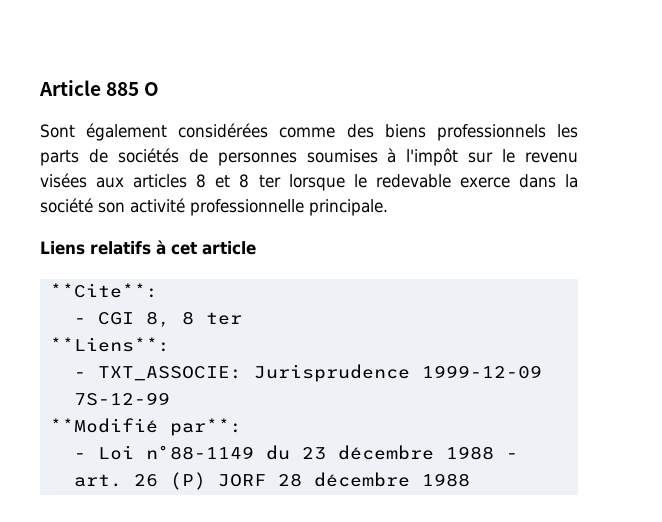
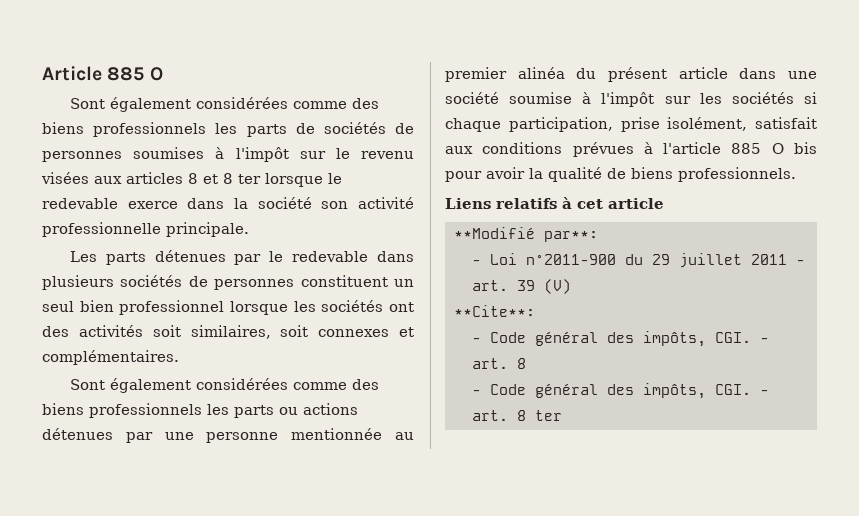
+ Les parts détenues par le redevable dans plusieurs sociétés de personnes constituent un seul bien professionnel lorsque les sociétés ont des activités soit similaires, soit connexes et complémentaires.
+ Sont également considérées comme des biens professionnels les parts ou actions détenues par une personne mentionnée au premier alinéa du présent article dans une société soumise à l'impôt sur les sociétés si chaque participation, prise isolément, satisfait aux conditions prévues à l'article 885 O bis pour avoir la qualité de biens professionnels.
+ **Modifié par**:
+ - Loi n°2011-900 du 29 juillet 2011 - art. 39 (V)
  **Cite**:
- - CGI 8, 8 ter
- **Liens**:
- - TXT_ASSOCIE: Jurisprudence 1999-12-09 7S-12-99
- **Modifié par**:
- - Loi n°88-1149 du 23 décembre 1988 - art. 26 (P) JORF 28 décembre 1988
+ - Code général des impôts, CGI. - art. 8
+ - Code général des impôts, CGI. - art. 8 ter

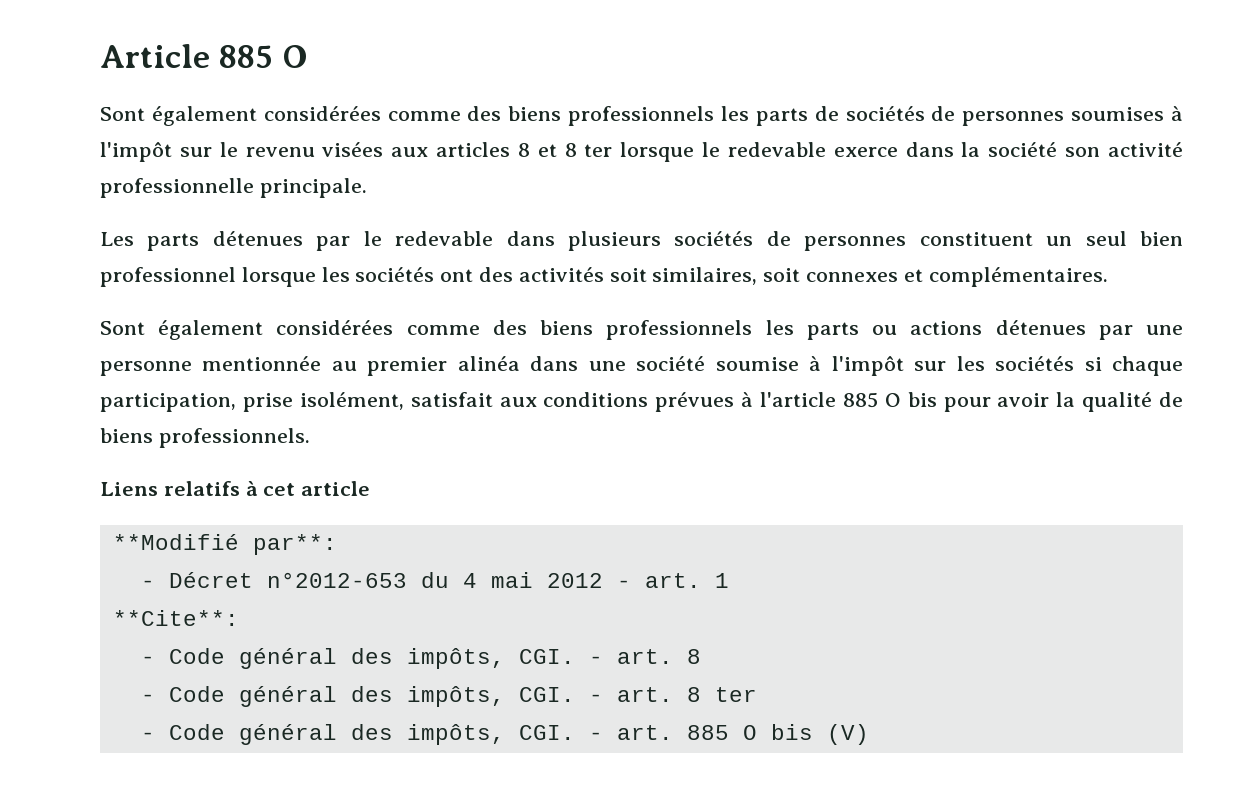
- Sont également considérées comme des biens professionnels les parts ou actions détenues par une personne mentionnée au premier alinéa du présent article dans une société soumise à l'impôt sur les sociétés si chaque participation, prise isolément, satisfait aux conditions prévues à l'article 885 O bis pour avoir la qualité de biens professionnels.
+ Sont également considérées comme des biens professionnels les parts ou actions détenues par une personne mentionnée au premier alinéa dans une société soumise à l'impôt sur les sociétés si chaque participation, prise isolément, satisfait aux conditions prévues à l'article 885 O bis pour avoir la qualité de biens professionnels.
- - Loi n°2011-900 du 29 juillet 2011 - art. 39 (V)
+ - Décret n°2012-653 du 4 mai 2012 - art. 1
+ - Code général des impôts, CGI. - art. 885 O bis (V)

